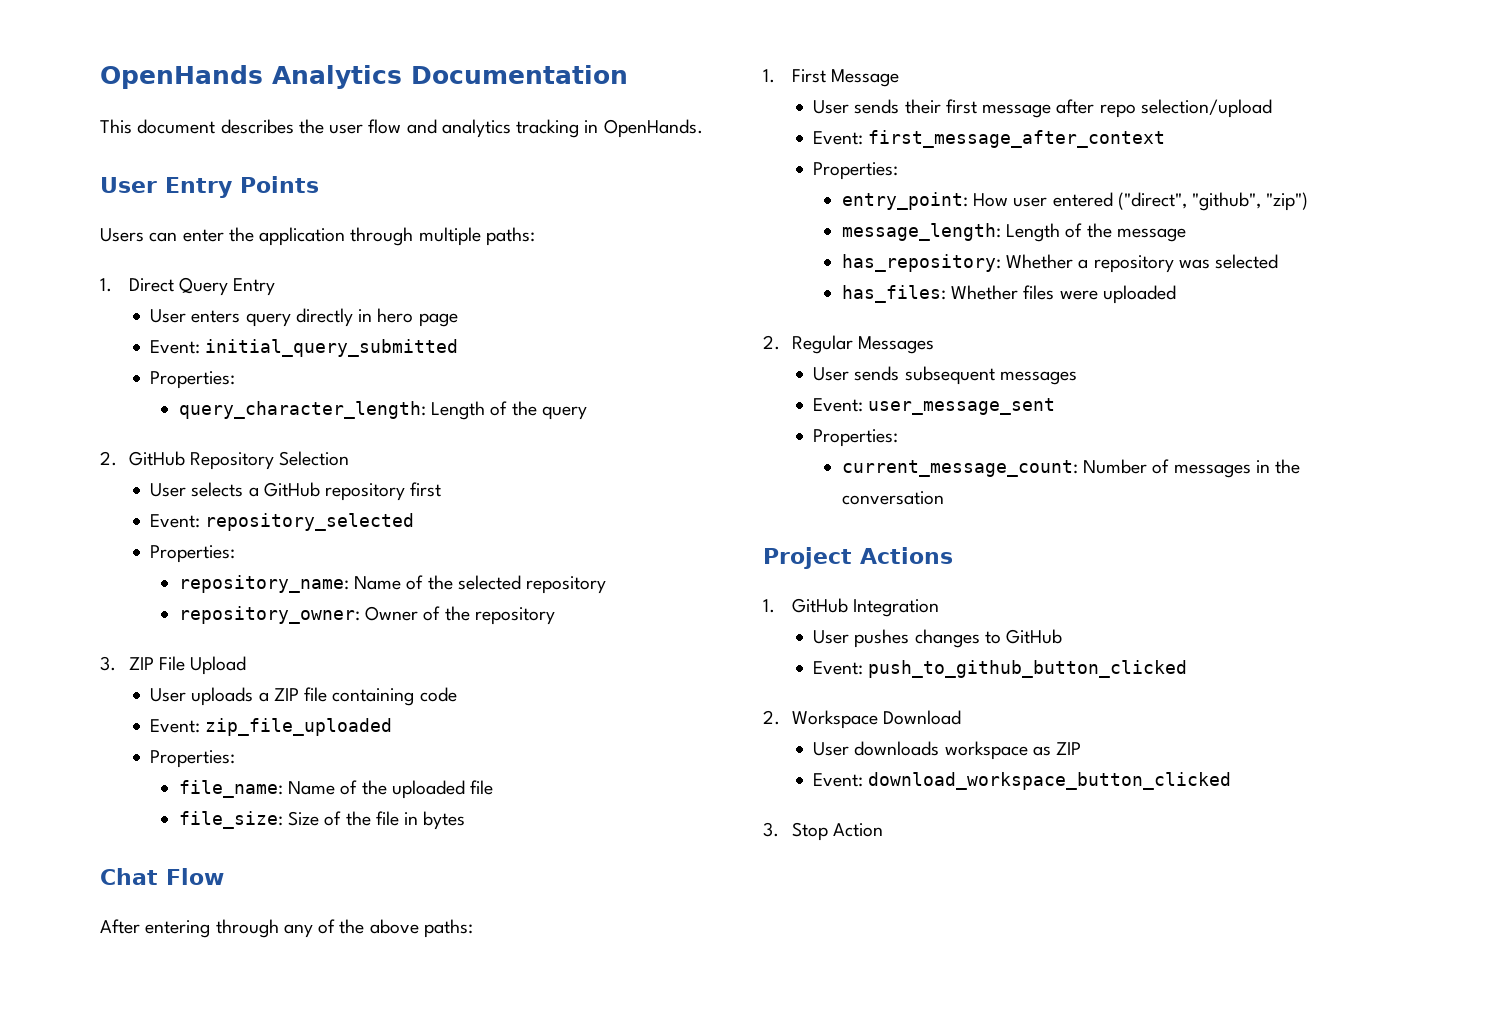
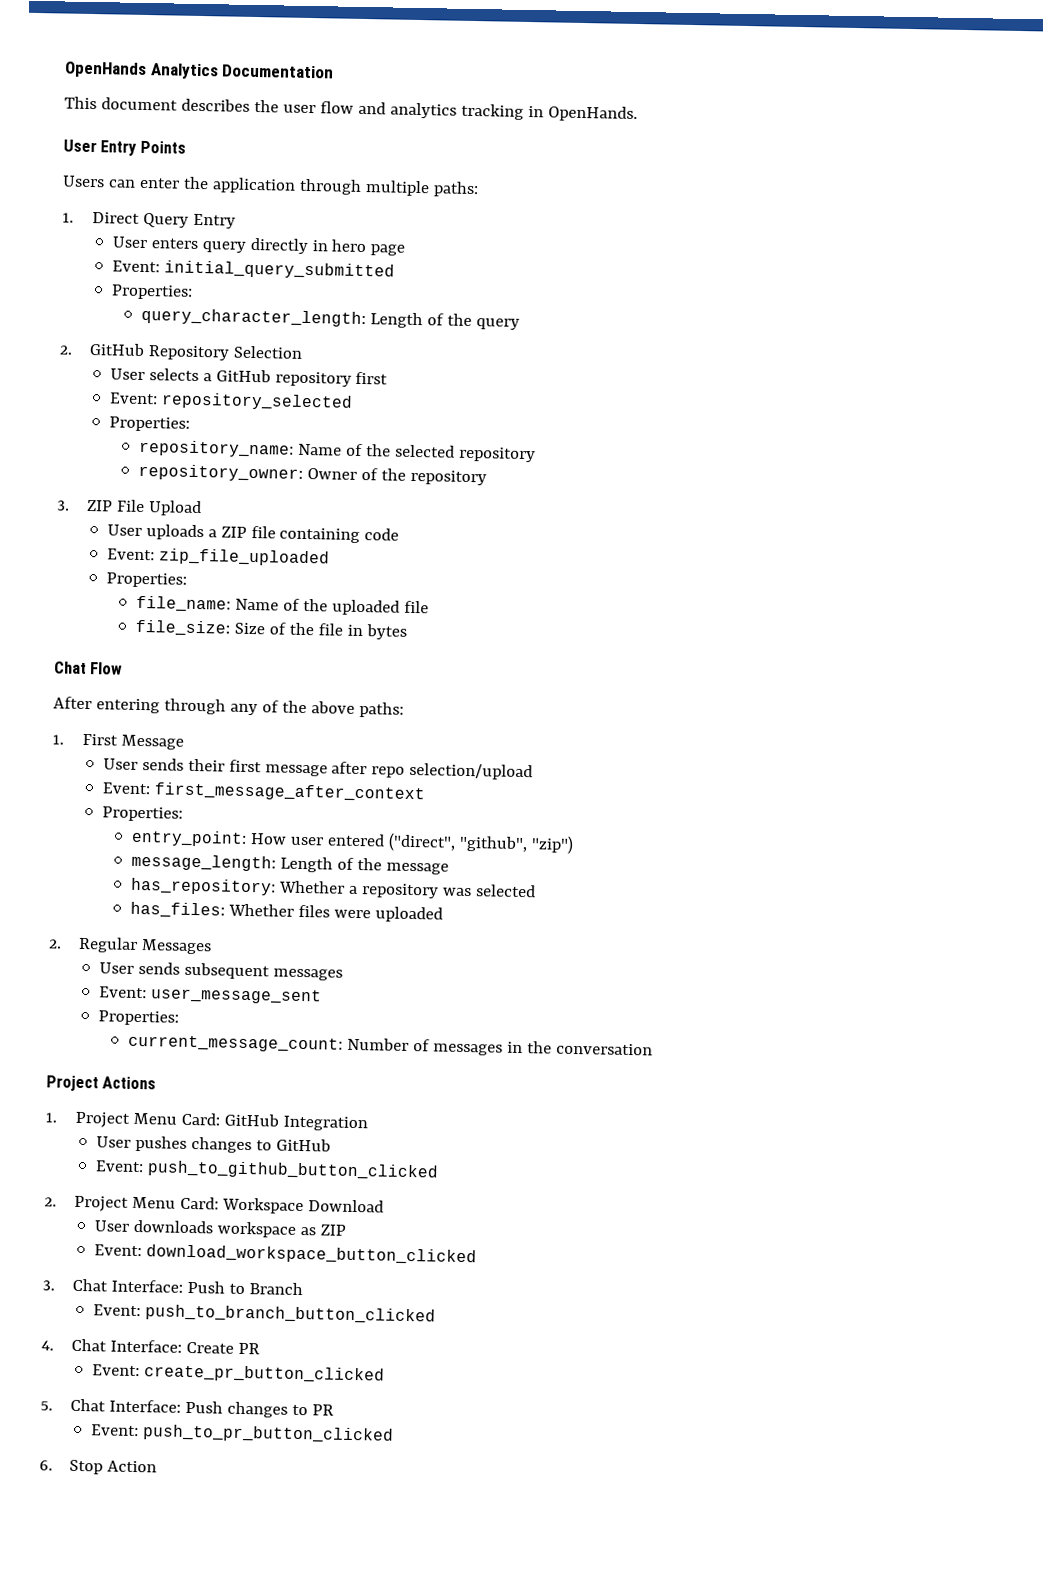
- 1. GitHub Integration
+ 1. Project Menu Card: GitHub Integration
- 2. Workspace Download
+ 2. Project Menu Card: Workspace Download
- 3. Stop Action
+ 3. Chat Interface: Push to Branch
+ Event: push_to_branch_button_clicked
+ 4. Chat Interface: Create PR
+ Event: create_pr_button_clicked
+ 5. Chat Interface: Push changes to PR
+ Event: push_to_pr_button_clicked
+ 6. Stop Action

